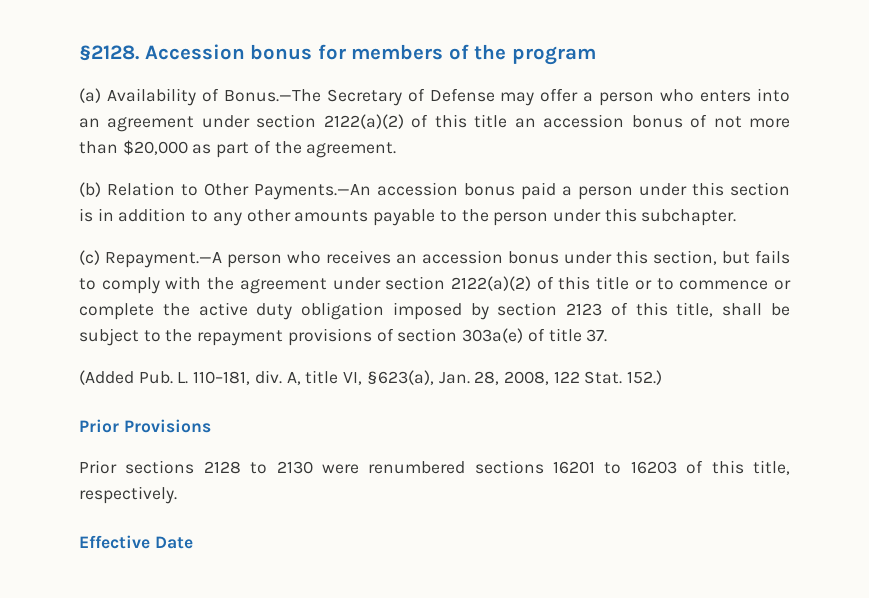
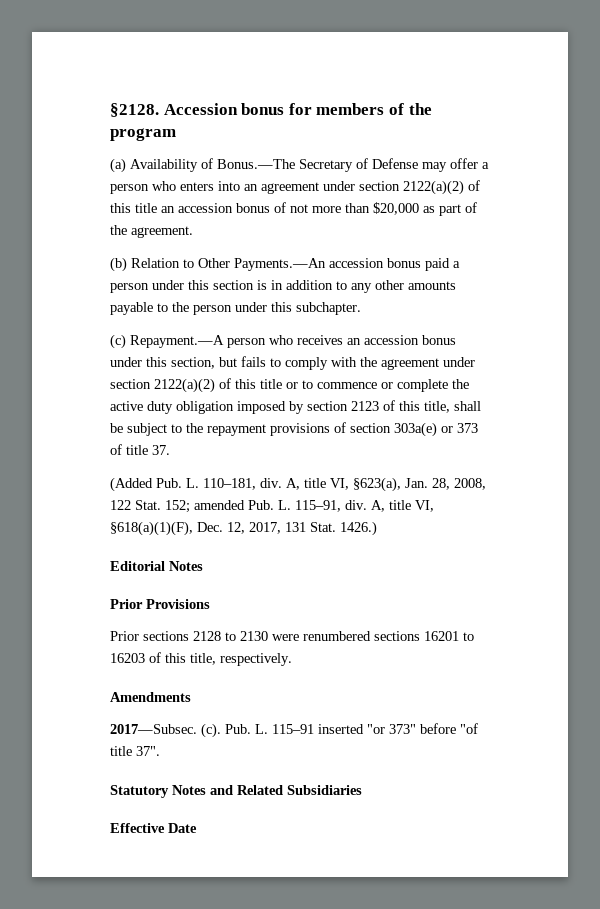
- (c) Repayment.—A person who receives an accession bonus under this section, but fails to comply with the agreement under section 2122(a)(2) of this title or to commence or complete the active duty obligation imposed by section 2123 of this title, shall be subject to the repayment provisions of section 303a(e) of title 37.
+ (c) Repayment.—A person who receives an accession bonus under this section, but fails to comply with the agreement under section 2122(a)(2) of this title or to commence or complete the active duty obligation imposed by section 2123 of this title, shall be subject to the repayment provisions of section 303a(e) or 373 of title 37.
- 152.)
+ 152; amended Pub. L. 115–91, div. A, title VI, §618(a)(1)(F), Dec. 12, 2017, 131 Stat. 1426.)
+ Editorial Notes
+ Amendments
+ 2017—Subsec. (c). Pub. L. 115–91 inserted "or 373" before "of title 37".
+ Statutory Notes and Related Subsidiaries

